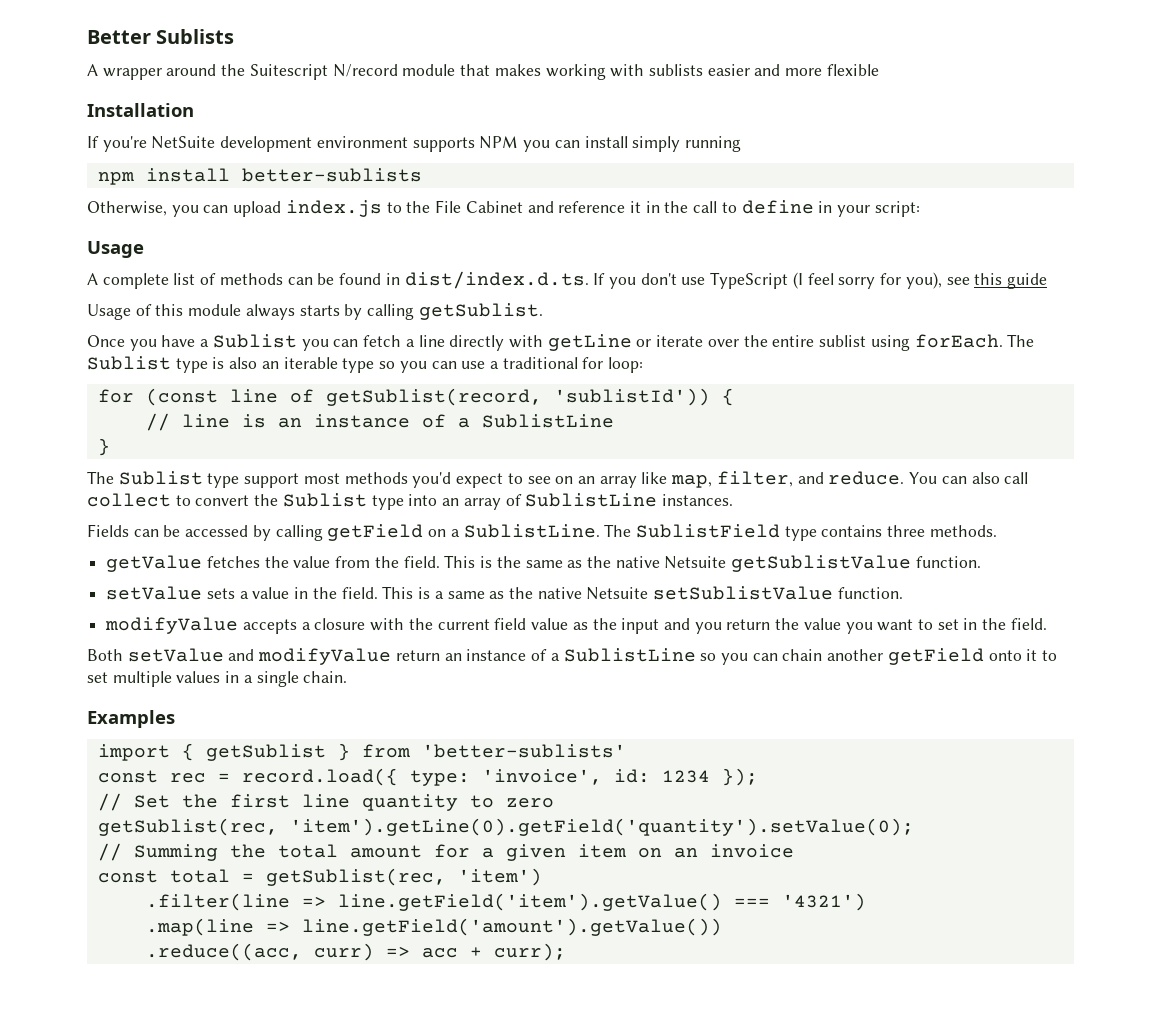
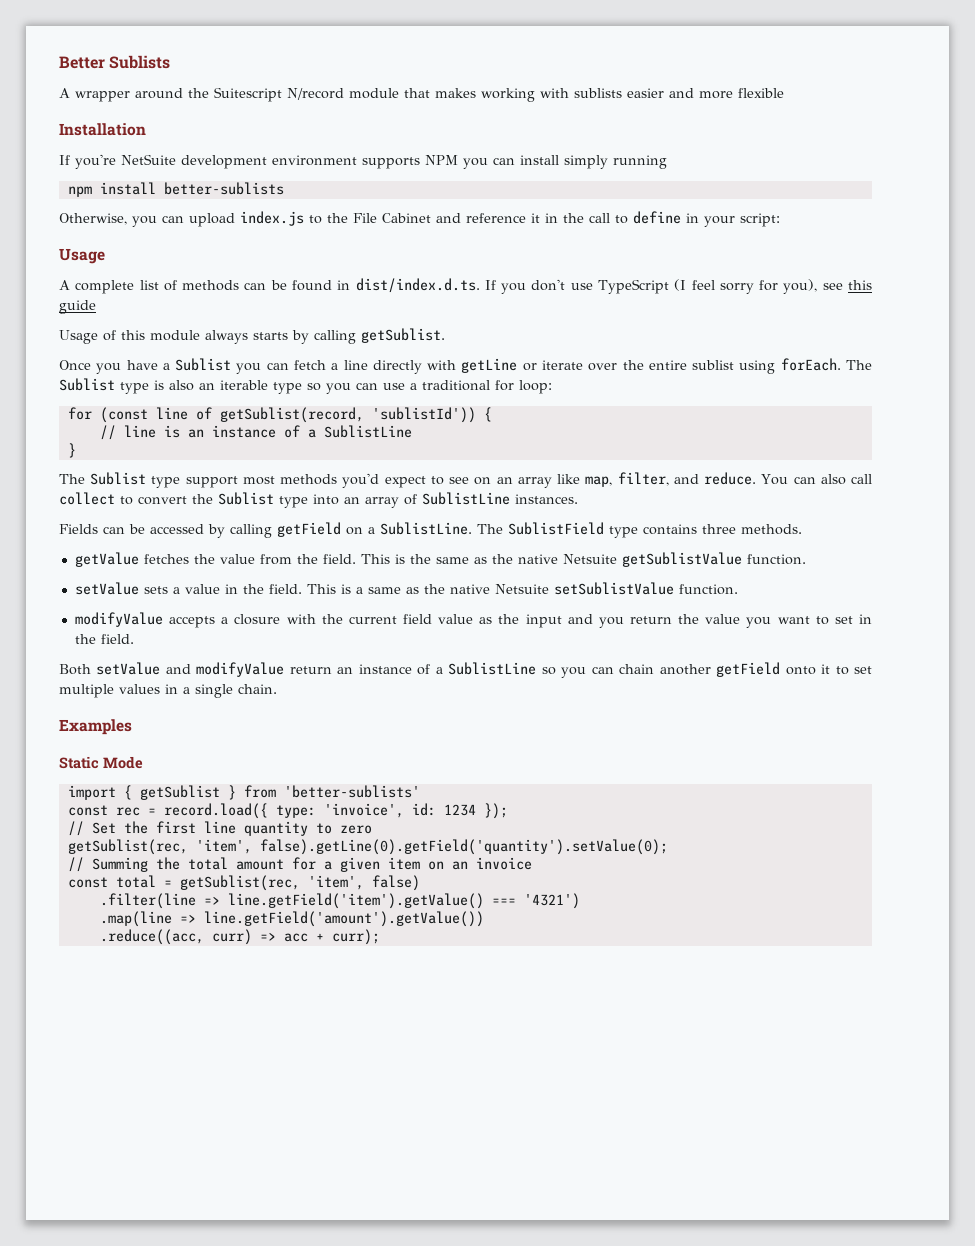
+ Static Mode
- getSublist(rec, 'item').getLine(0).getField('quantity').setValue(0);
+ getSublist(rec, 'item', false).getLine(0).getField('quantity').setValue(0);
- const total = getSublist(rec, 'item')
+ const total = getSublist(rec, 'item', false)

